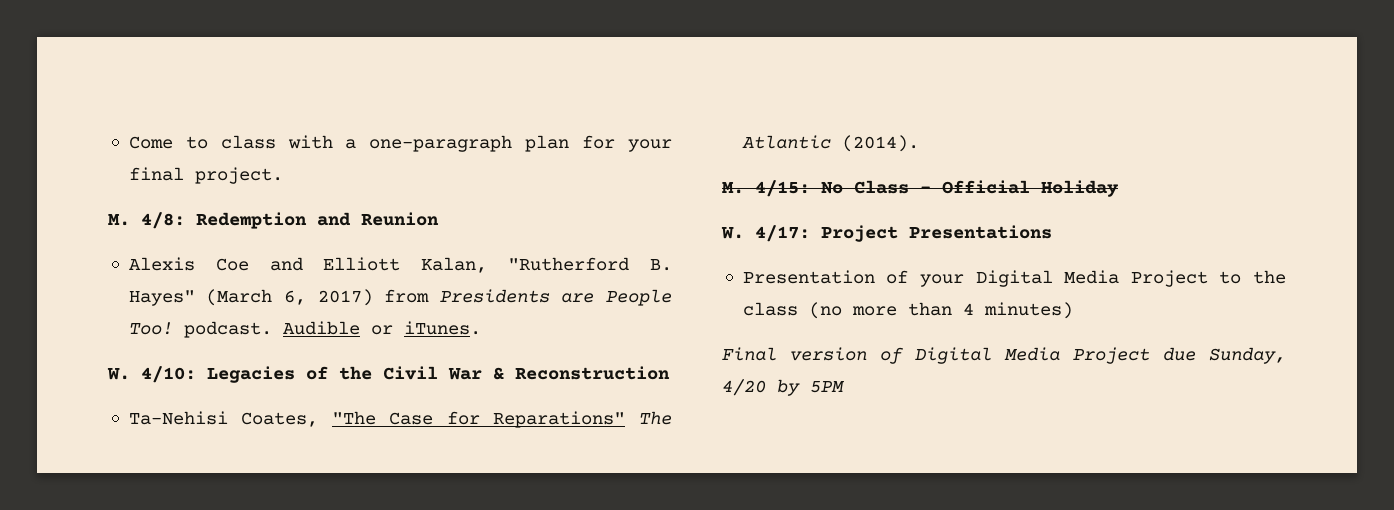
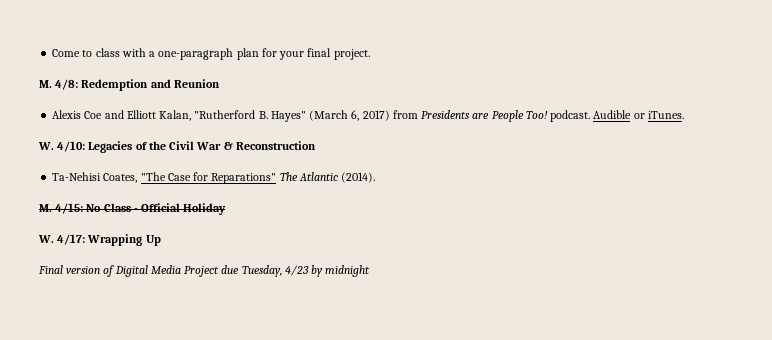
- W. 4/17: Project Presentations
- Presentation of your Digital Media Project to the class (no more than 4 minutes)
+ W. 4/17: Wrapping Up
- Final version of Digital Media Project due Sunday, 4/20 by 5PM
+ Final version of Digital Media Project due Tuesday, 4/23 by midnight

